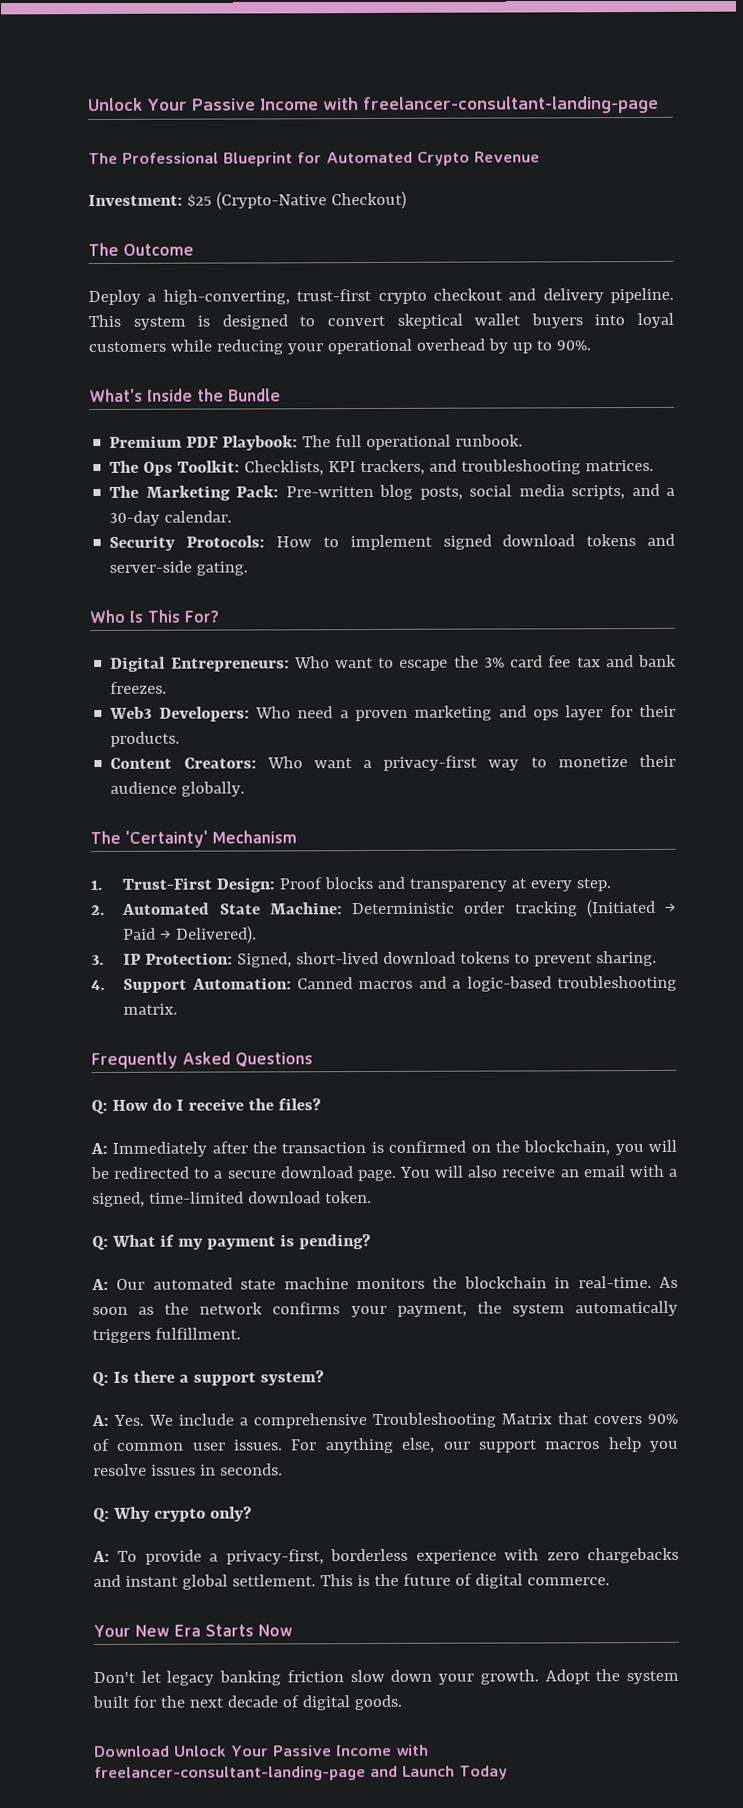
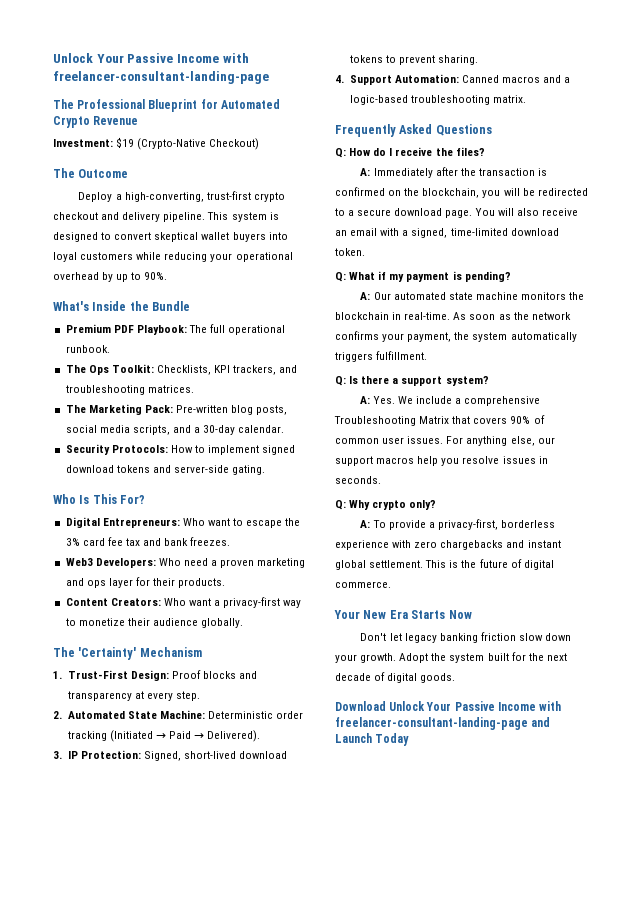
- Investment: $25 (Crypto-Native Checkout)
+ Investment: $19 (Crypto-Native Checkout)

